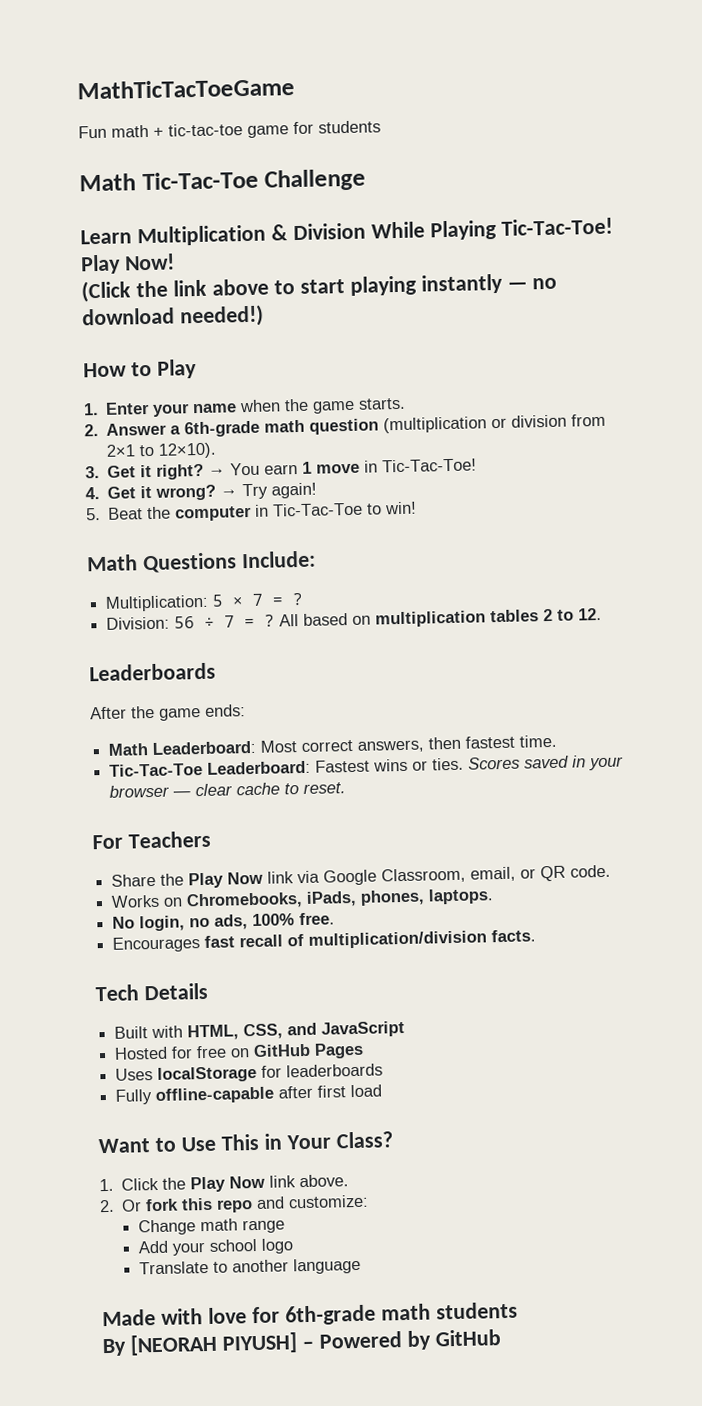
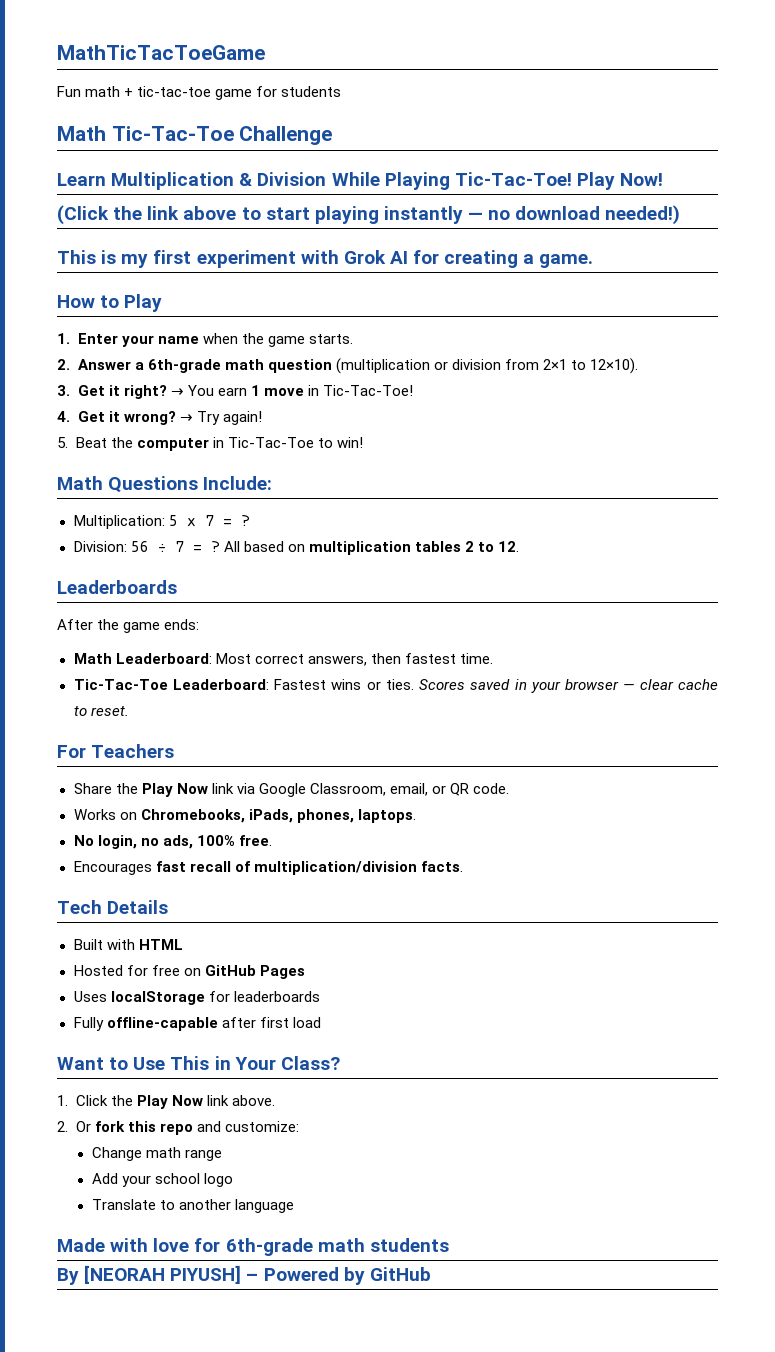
+ This is my first experiment with Grok AI for creating a game.
- Built with HTML, CSS, and JavaScript
+ Built with HTML

